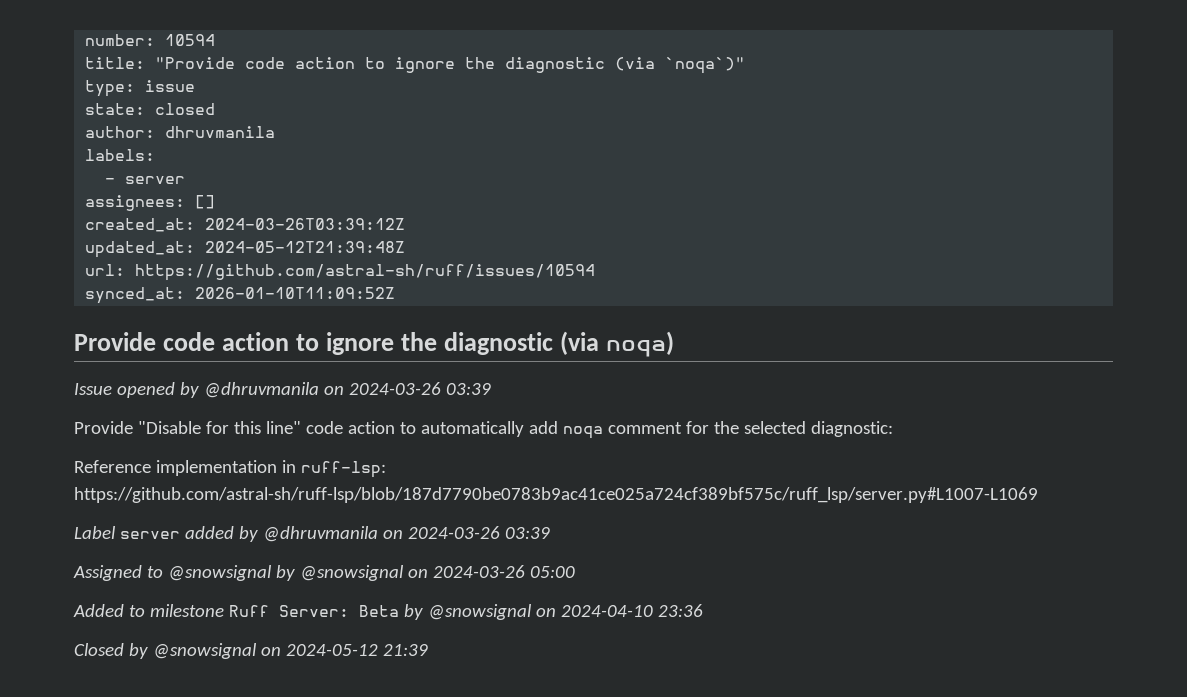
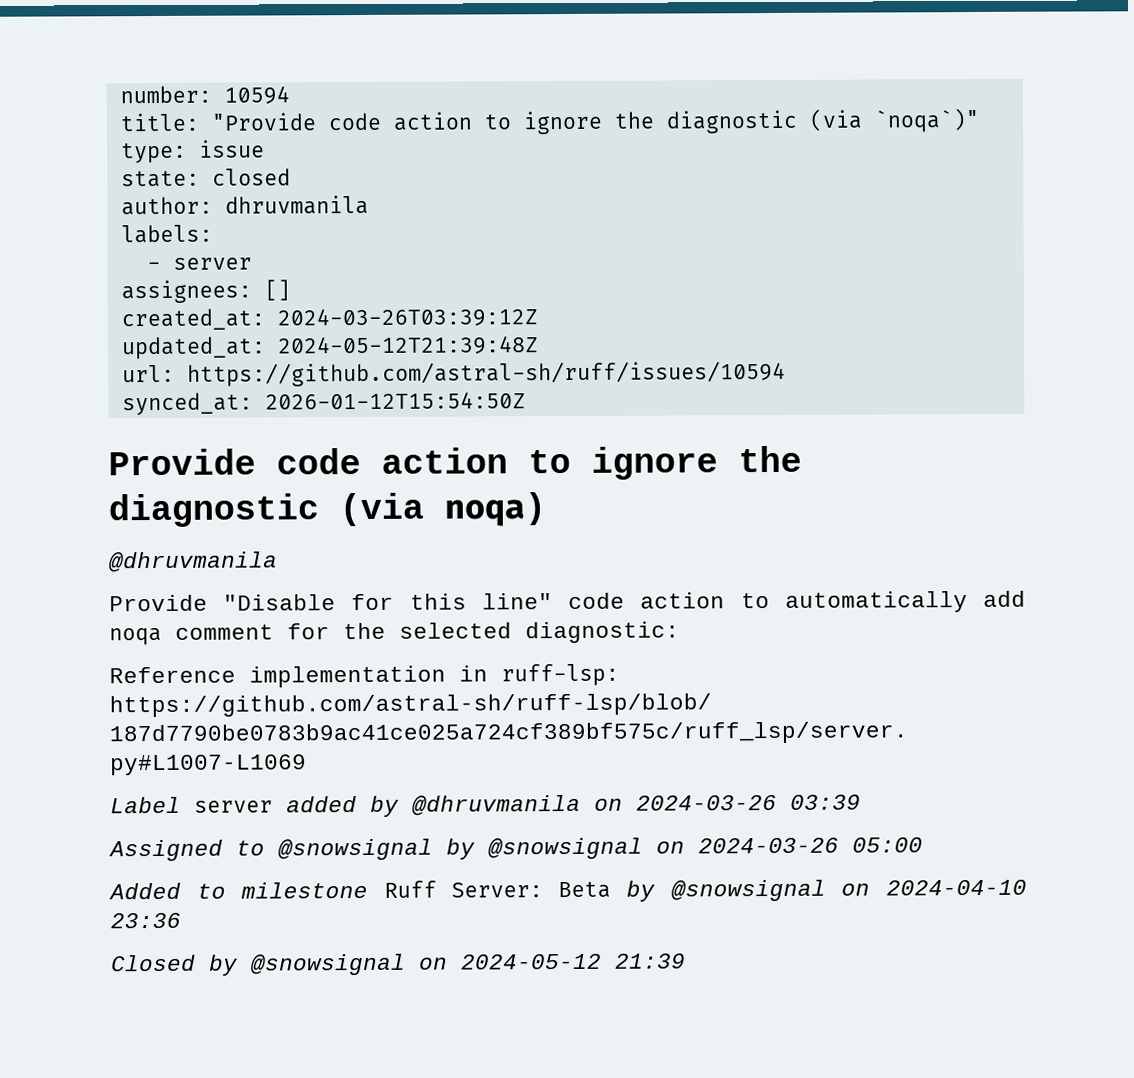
- synced_at: 2026-01-10T11:09:52Z
+ synced_at: 2026-01-12T15:54:50Z
  Provide code action to ignore the diagnostic (via noqa)
- Issue opened by @dhruvmanila on 2024-03-26 03:39
+ @dhruvmanila

